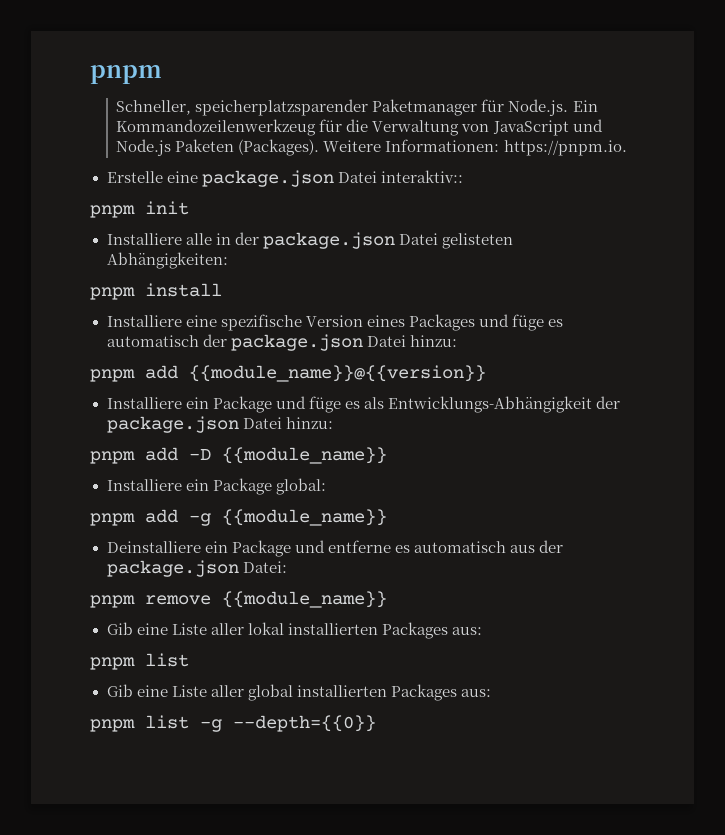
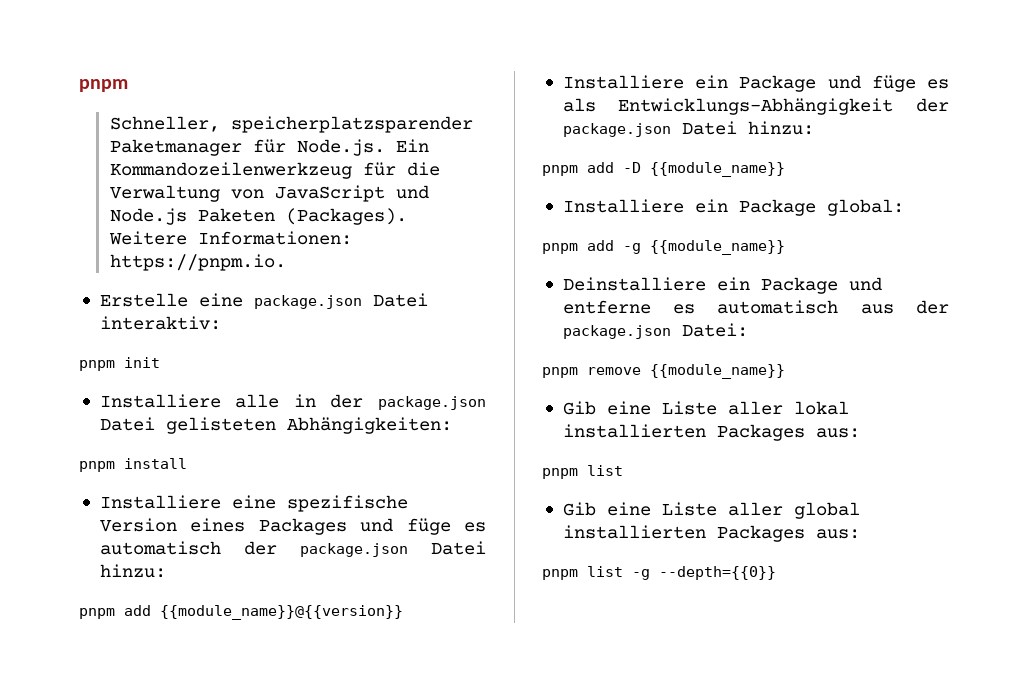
- Erstelle eine package.json Datei interaktiv::
+ Erstelle eine package.json Datei interaktiv:

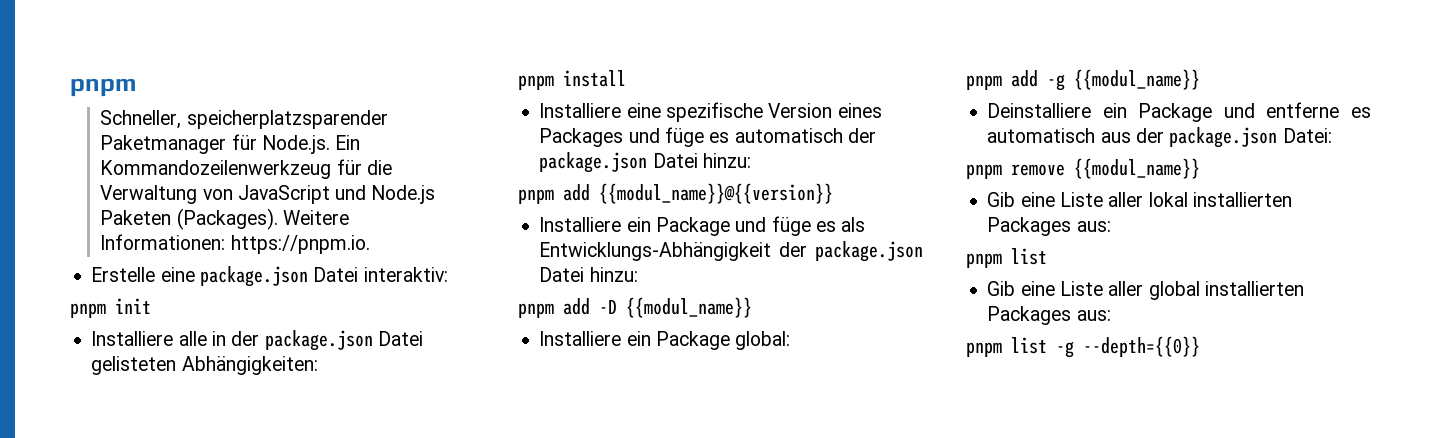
- pnpm add {{module_name}}@{{version}}
+ pnpm add {{modul_name}}@{{version}}
- pnpm add -D {{module_name}}
+ pnpm add -D {{modul_name}}
- pnpm add -g {{module_name}}
+ pnpm add -g {{modul_name}}
- pnpm remove {{module_name}}
+ pnpm remove {{modul_name}}

